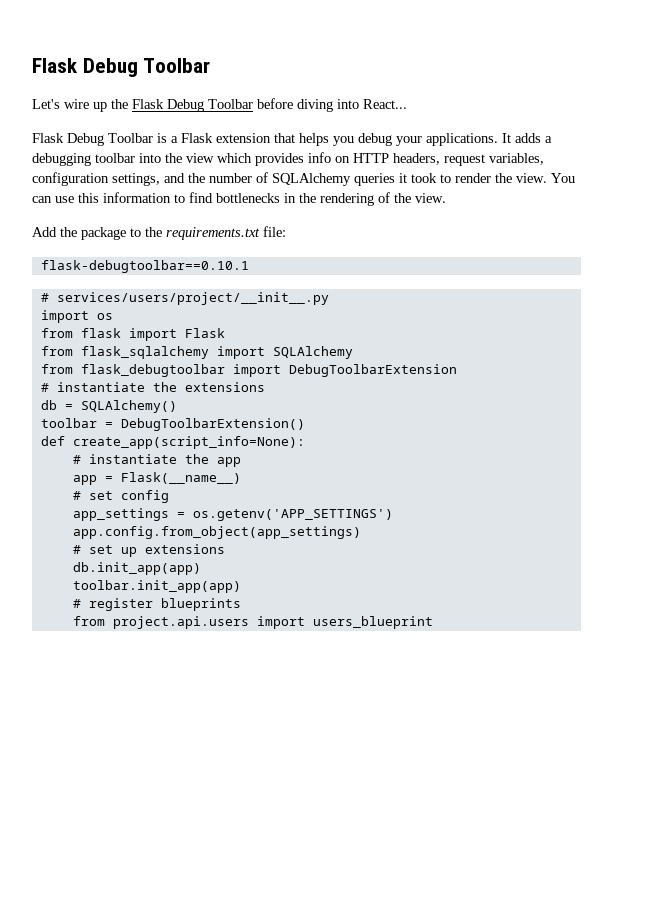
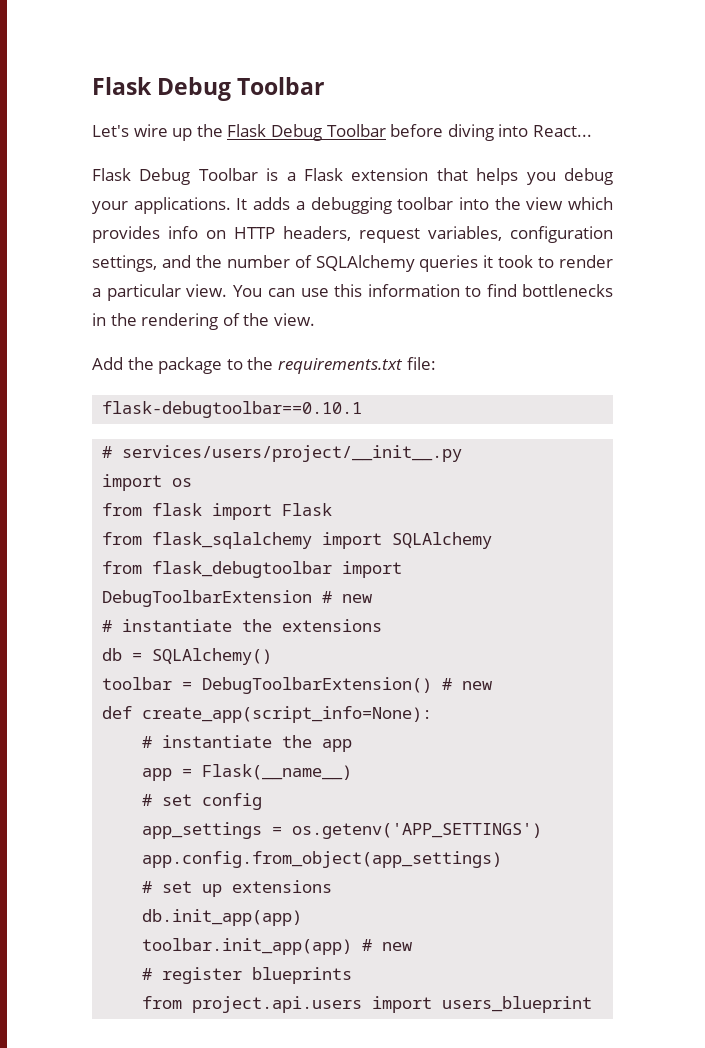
- It adds a debugging toolbar into the view which provides info on HTTP headers, request variables, configuration settings, and the number of SQLAlchemy queries it took to render the view.
+ It adds a debugging toolbar into the view which provides info on HTTP headers, request variables, configuration settings, and the number of SQLAlchemy queries it took to render a particular view.
- from flask_debugtoolbar import DebugToolbarExtension
+ from flask_debugtoolbar import DebugToolbarExtension # new
- toolbar = DebugToolbarExtension()
+ toolbar = DebugToolbarExtension() # new
- toolbar.init_app(app)
+ toolbar.init_app(app) # new

